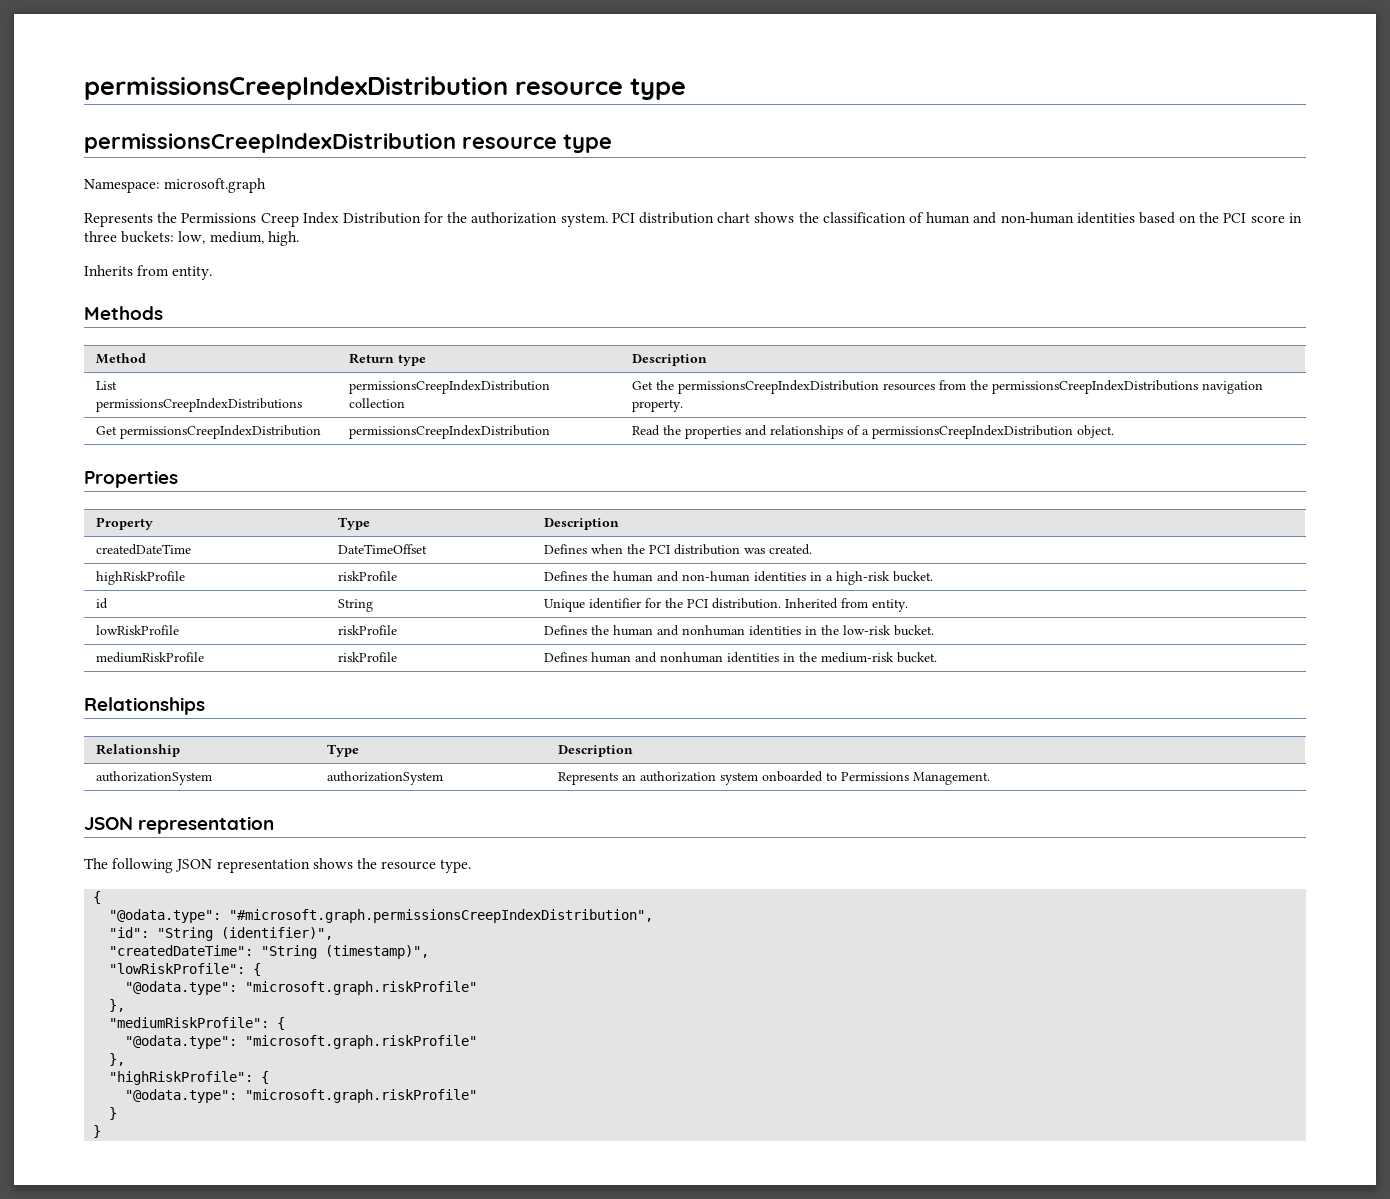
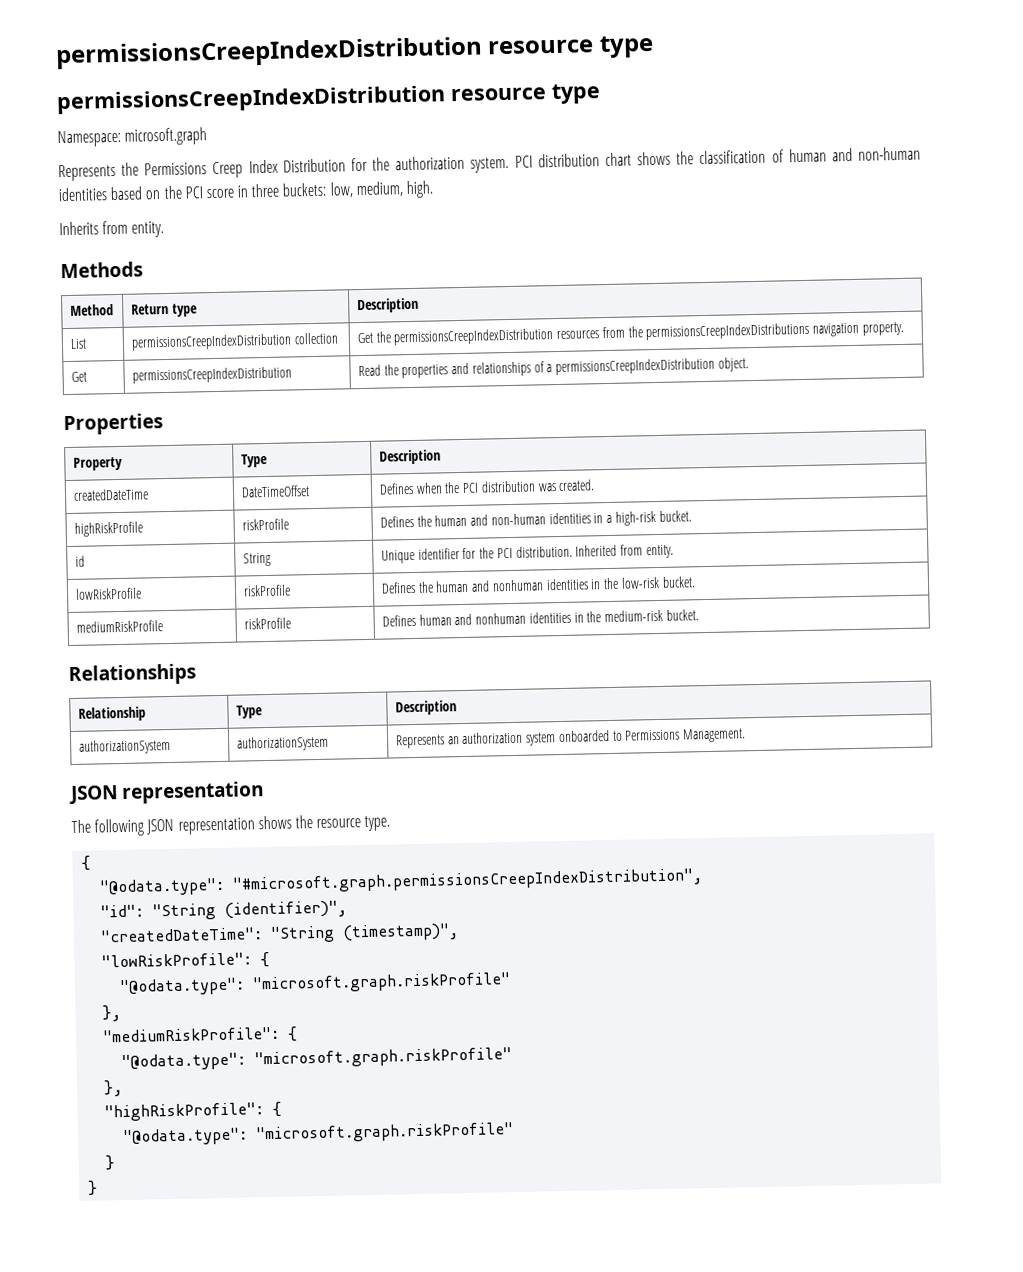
- List permissionsCreepIndexDistributions | permissionsCreepIndexDistribution collection | Get the permissionsCreepIndexDistribution resources from the permissionsCreepIndexDistributions navigation property.
+ List | permissionsCreepIndexDistribution collection | Get the permissionsCreepIndexDistribution resources from the permissionsCreepIndexDistributions navigation property.
- Get permissionsCreepIndexDistribution | permissionsCreepIndexDistribution | Read the properties and relationships of a permissionsCreepIndexDistribution object.
+ Get | permissionsCreepIndexDistribution | Read the properties and relationships of a permissionsCreepIndexDistribution object.

